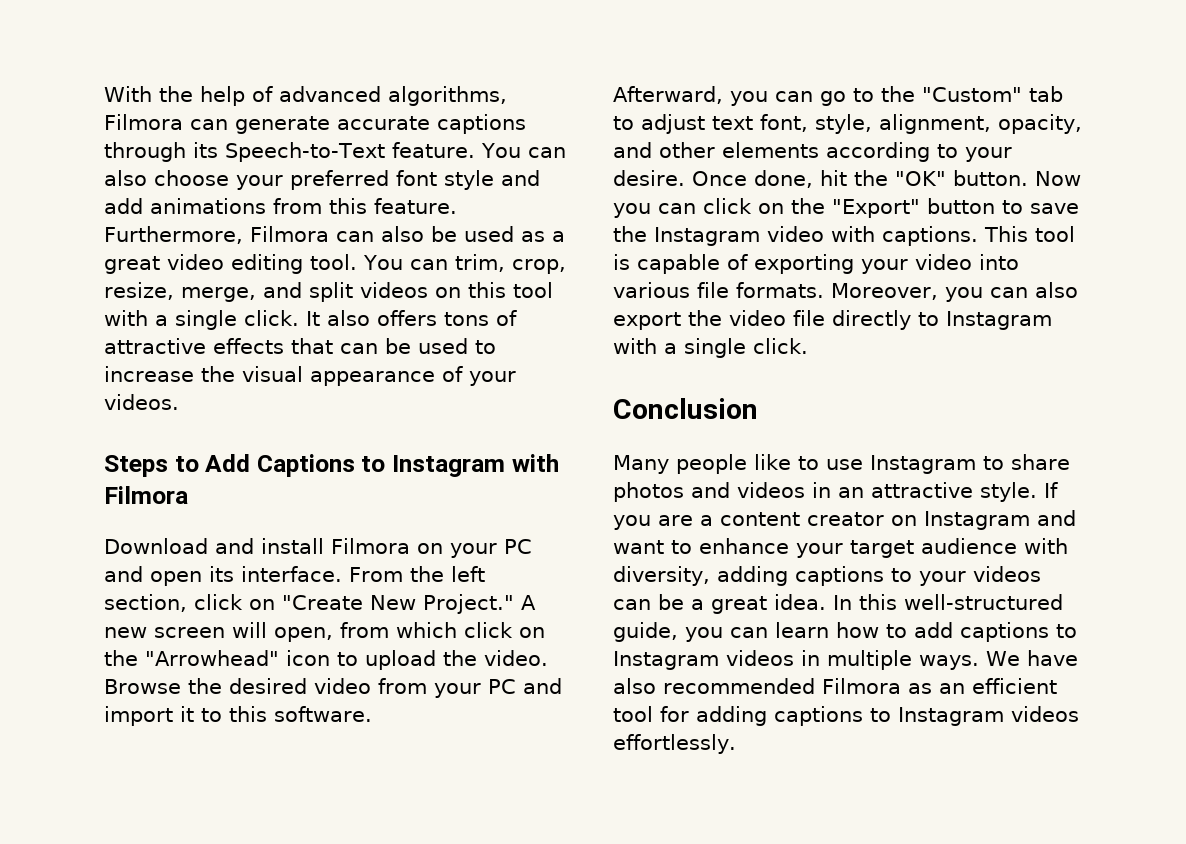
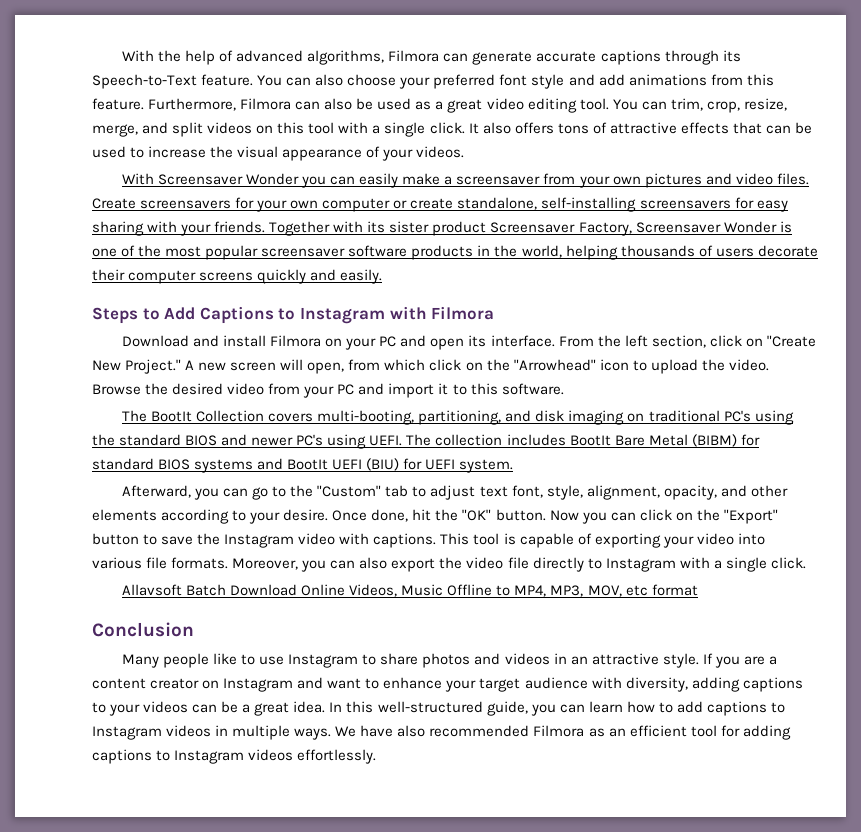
+ With Screensaver Wonder you can easily make a screensaver from your own pictures and video files. Create screensavers for your own computer or create standalone, self-installing screensavers for easy sharing with your friends. Together with its sister product Screensaver Factory, Screensaver Wonder is one of the most popular screensaver software products in the world, helping thousands of users decorate their computer screens quickly and easily.
+ The BootIt Collection covers multi-booting, partitioning, and disk imaging on traditional PC's using the standard BIOS and newer PC's using UEFI. The collection includes BootIt Bare Metal (BIBM) for standard BIOS systems and BootIt UEFI (BIU) for UEFI system.
+ Allavsoft Batch Download Online Videos, Music Offline to MP4, MP3, MOV, etc format

